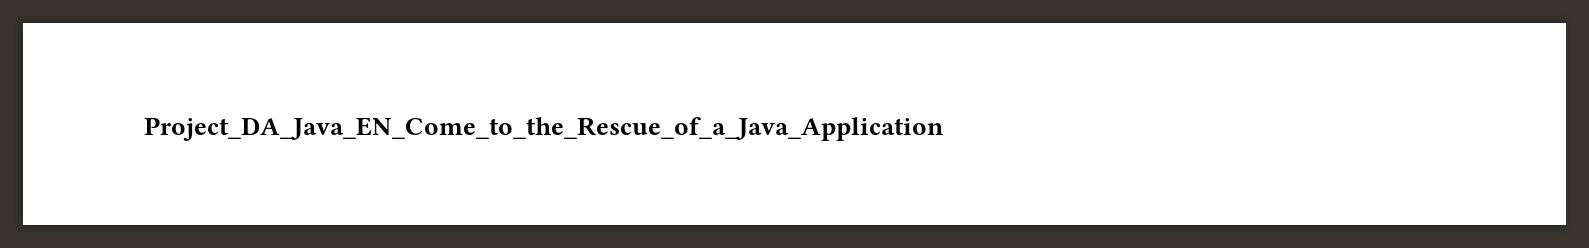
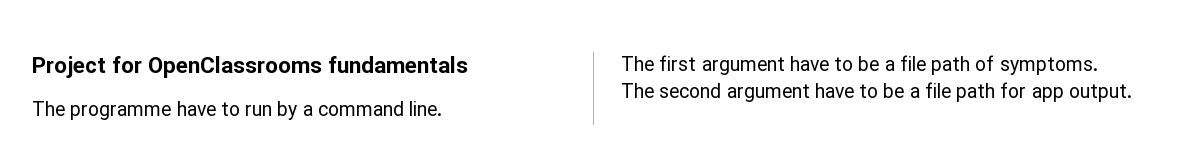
- Project_DA_Java_EN_Come_to_the_Rescue_of_a_Java_Application
+ Project for OpenClassrooms fundamentals
+ The programme have to run by a command line.
+ The first argument have to be a file path of symptoms.
+ The second argument have to be a file path for app output.

